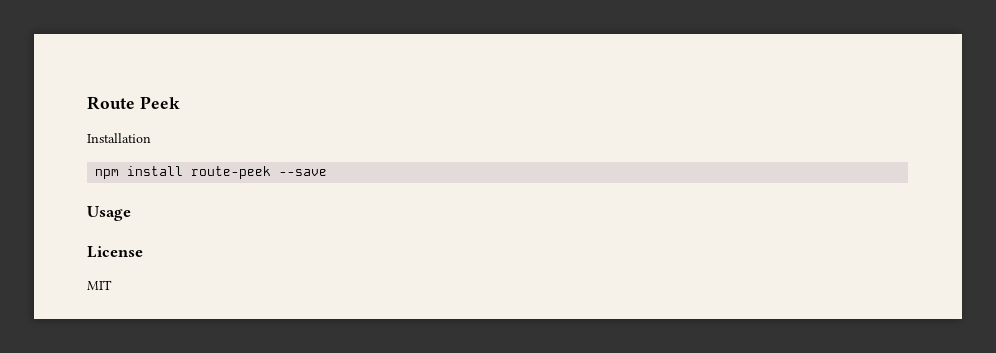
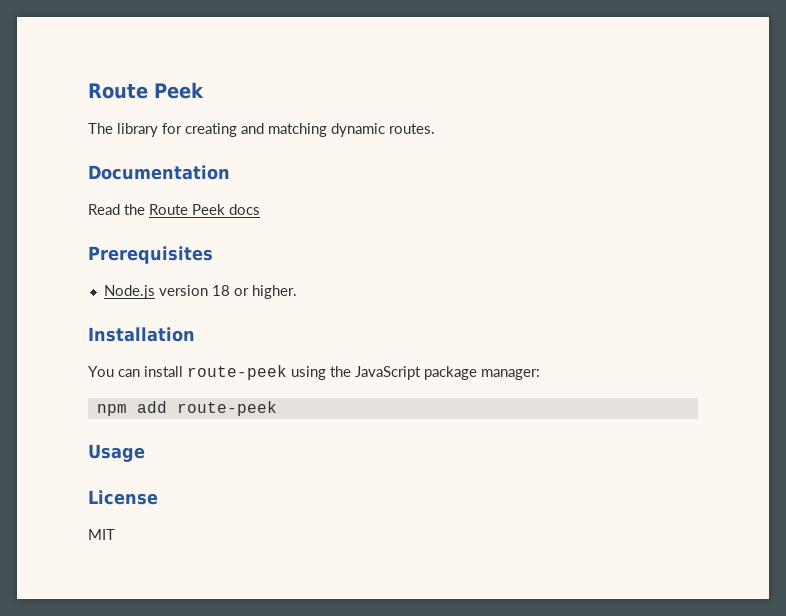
+ The library for creating and matching dynamic routes.
+ Documentation
+ Read the Route Peek docs
+ Prerequisites
+ Node.js version 18 or higher.
  Installation
- npm install route-peek --save
+ You can install route-peek using the JavaScript package manager:
+ npm add route-peek

